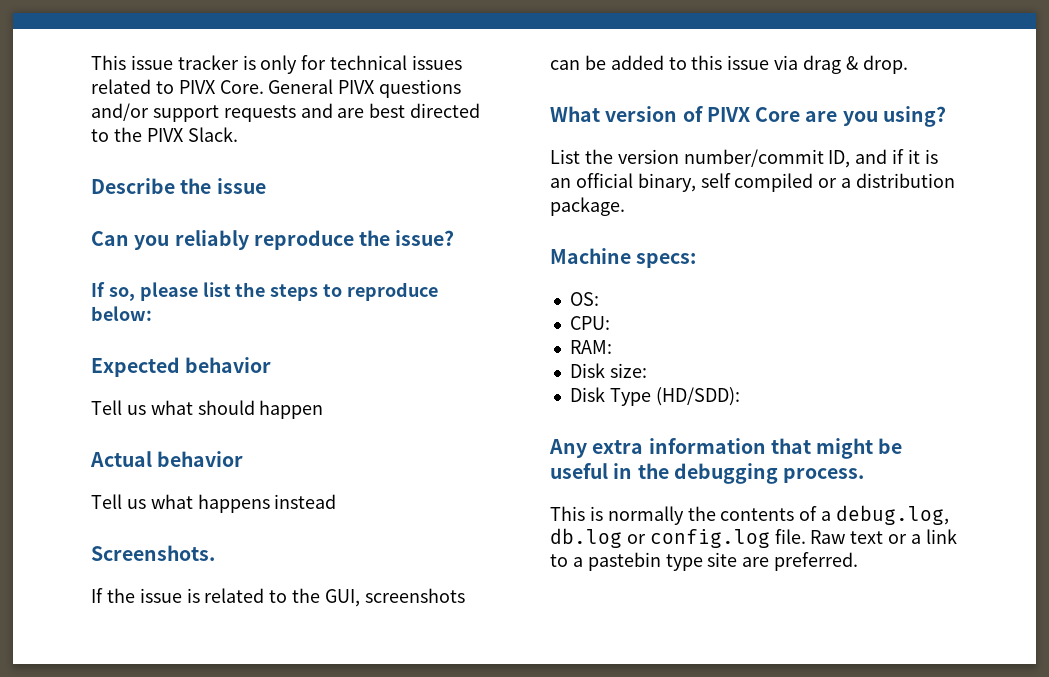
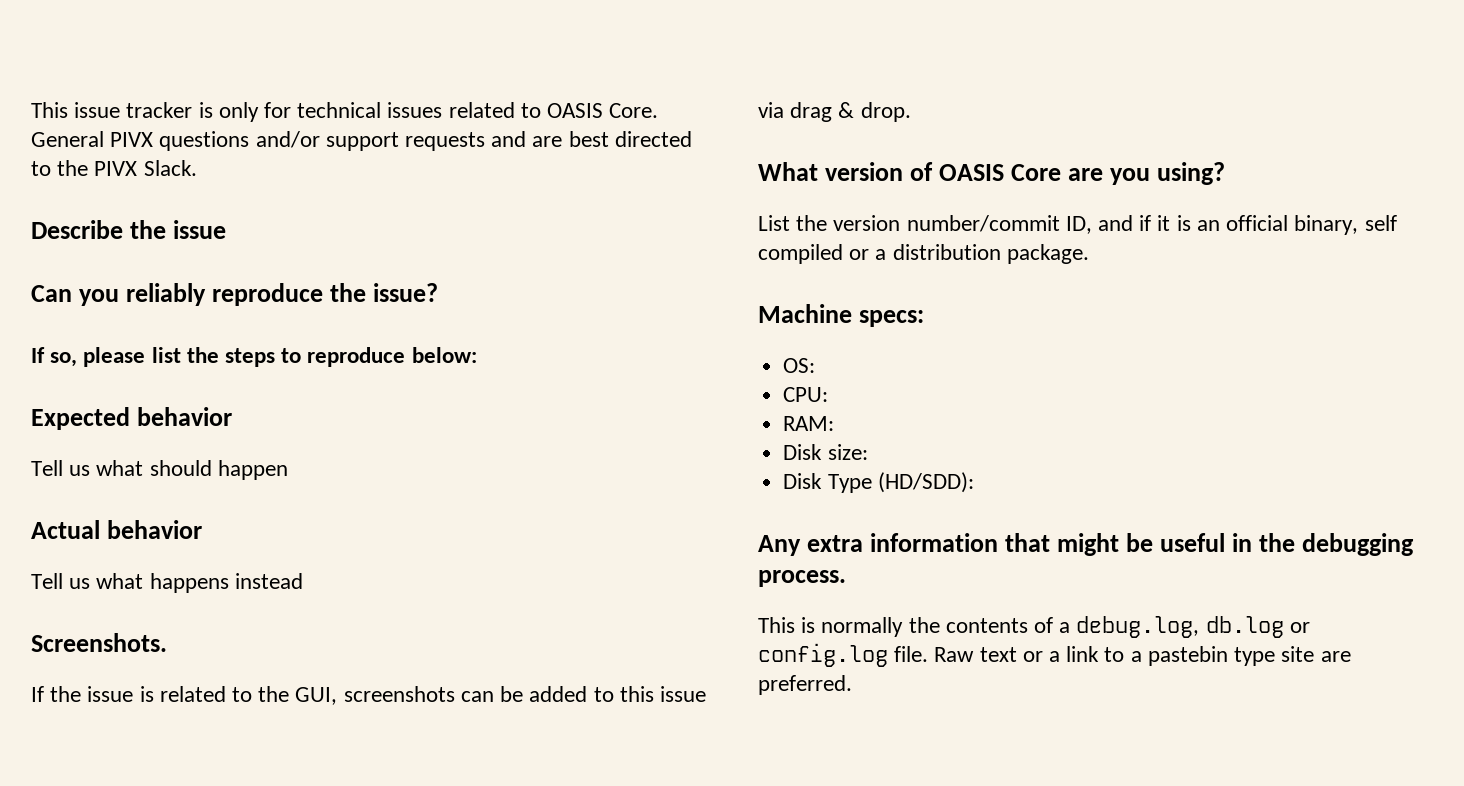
- This issue tracker is only for technical issues related to PIVX Core.
+ This issue tracker is only for technical issues related to OASIS Core.
- What version of PIVX Core are you using?
+ What version of OASIS Core are you using?

